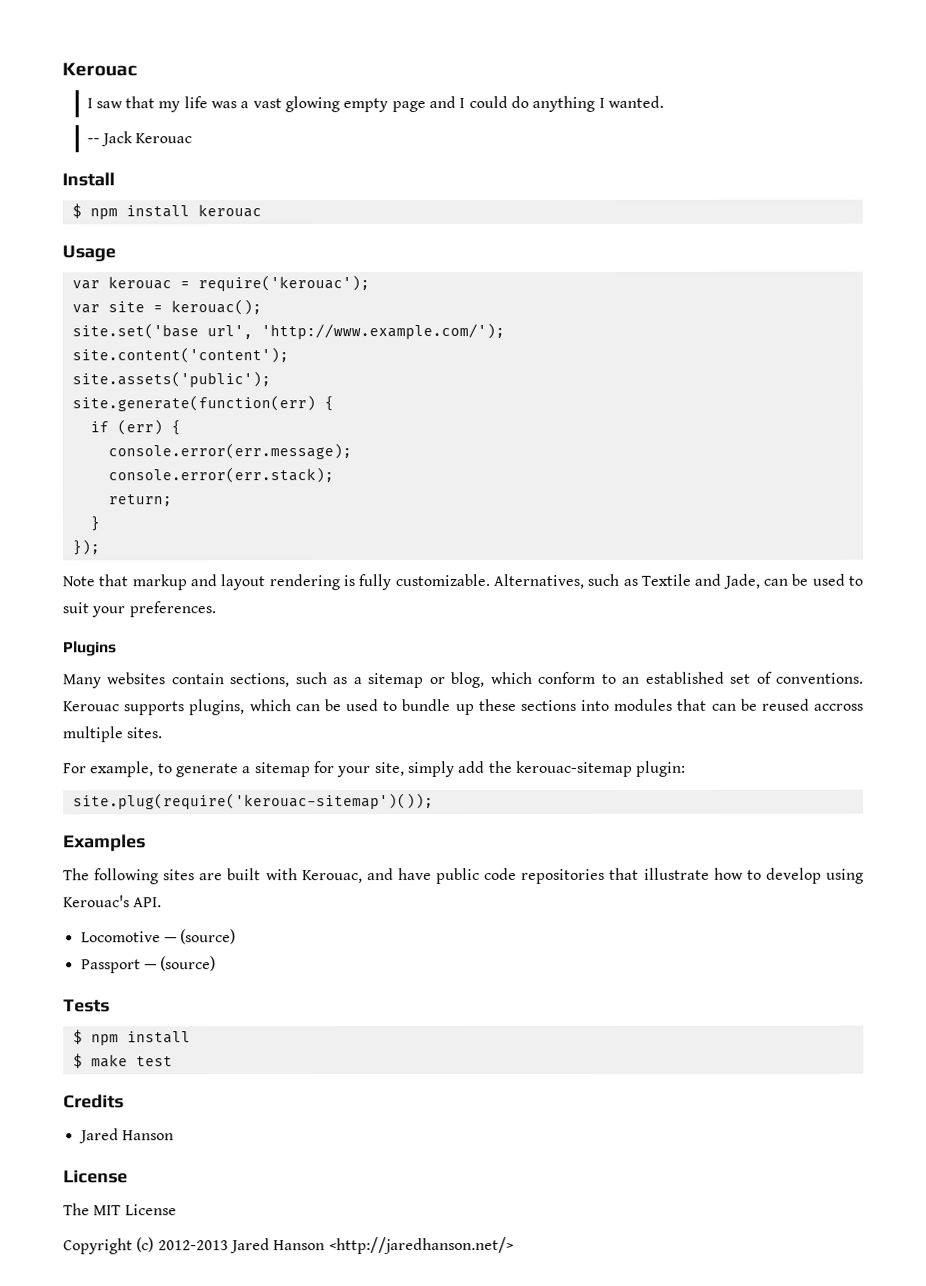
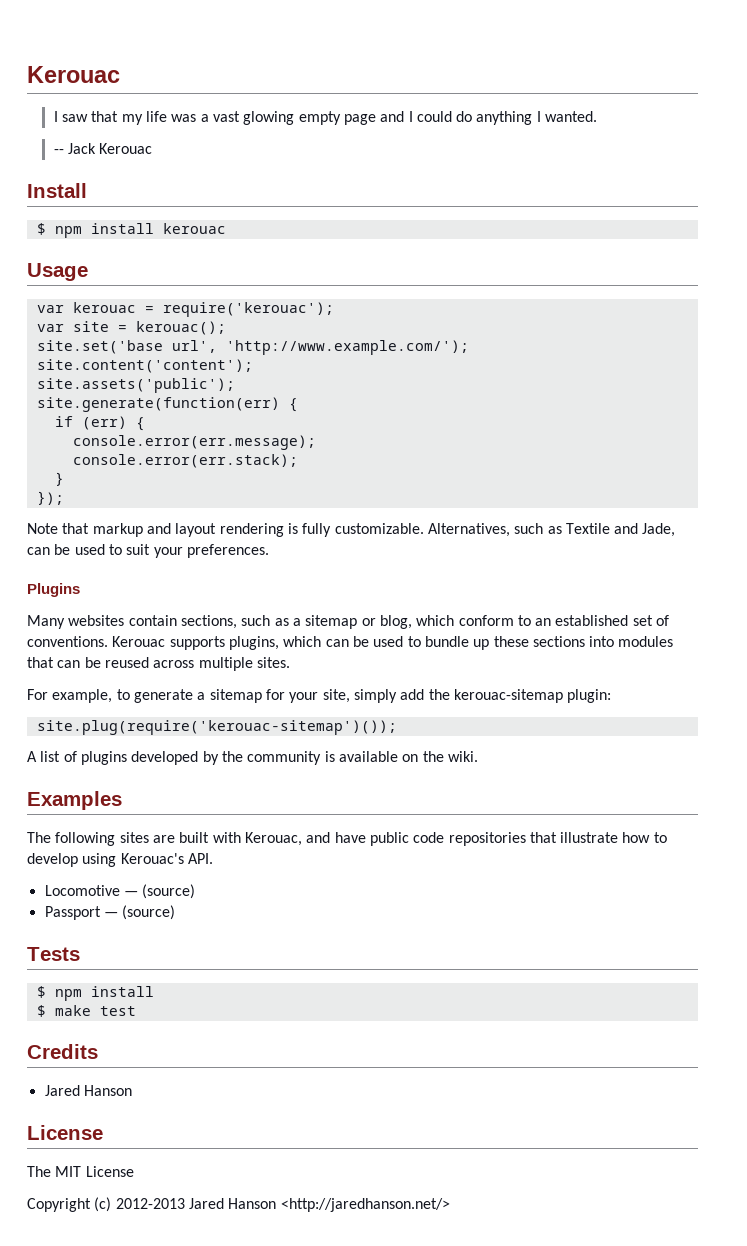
- return;
- Kerouac supports plugins, which can be used to bundle up these sections into modules that can be reused accross multiple sites.
+ Kerouac supports plugins, which can be used to bundle up these sections into modules that can be reused across multiple sites.
+ A list of plugins developed by the community is available on the wiki.

